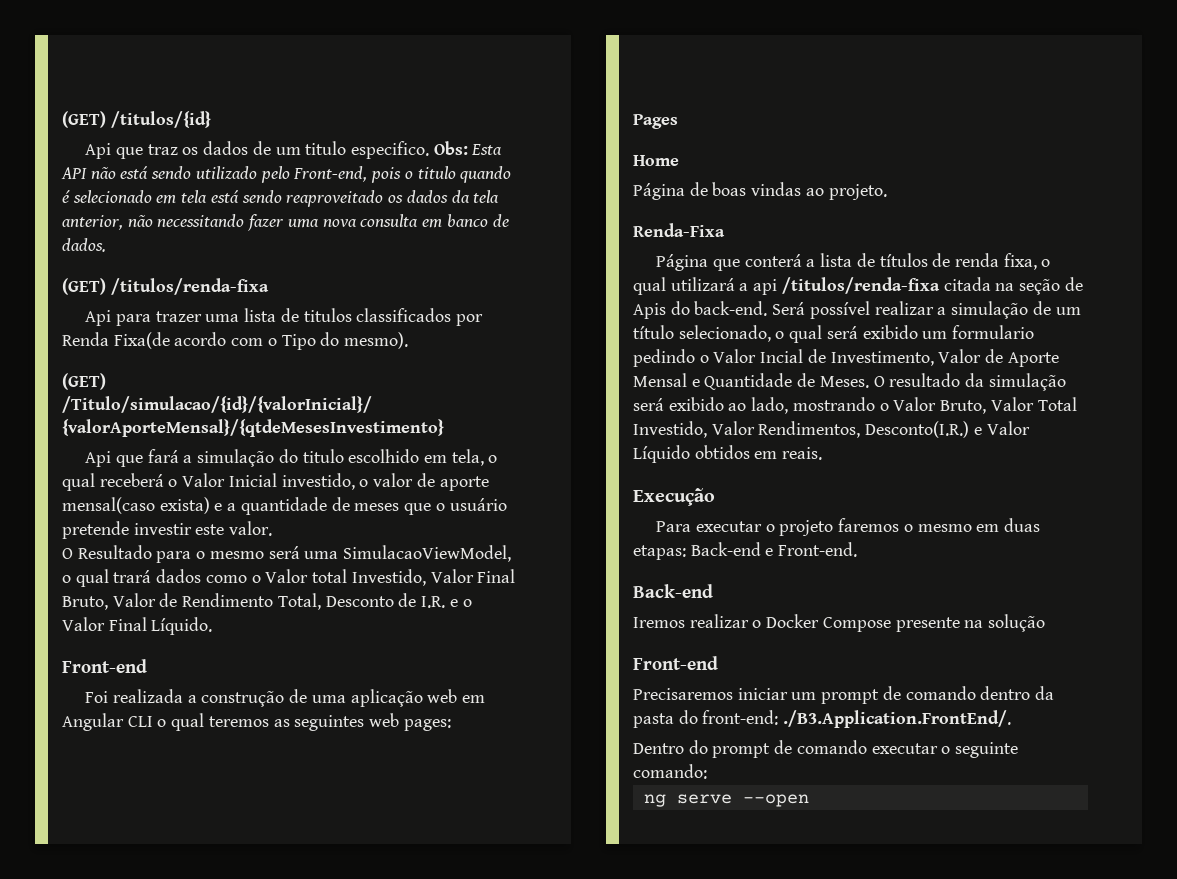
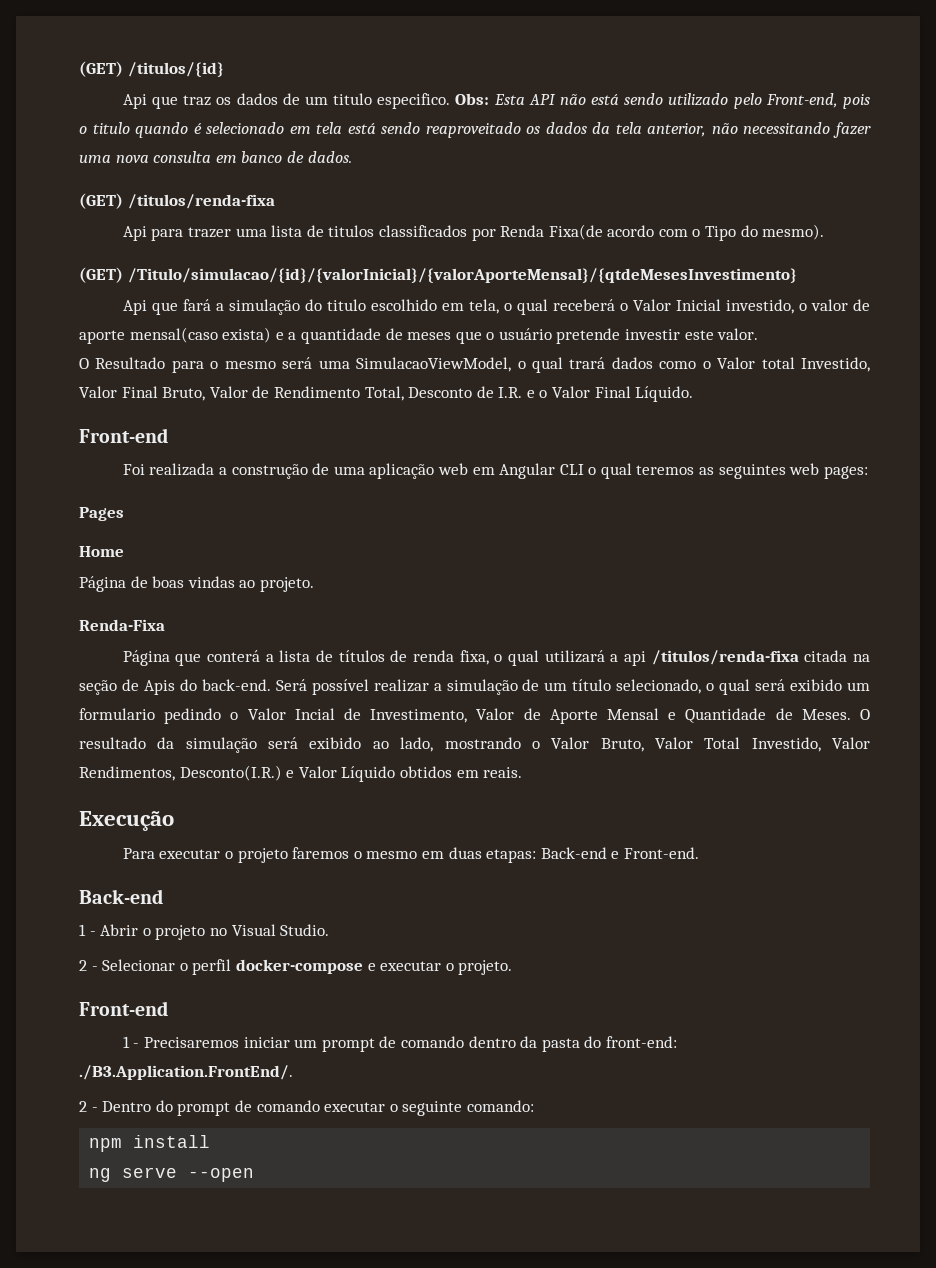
- Iremos realizar o Docker Compose presente na solução
+ 1 - Abrir o projeto no Visual Studio.
+ 2 - Selecionar o perfil docker-compose e executar o projeto.
  Front-end
- Precisaremos iniciar um prompt de comando dentro da pasta do front-end: ./B3.Application.FrontEnd/.
+ 1 - Precisaremos iniciar um prompt de comando dentro da pasta do front-end: ./B3.Application.FrontEnd/.
- Dentro do prompt de comando executar o seguinte comando:
+ 2 - Dentro do prompt de comando executar o seguinte comando:
+ npm install

